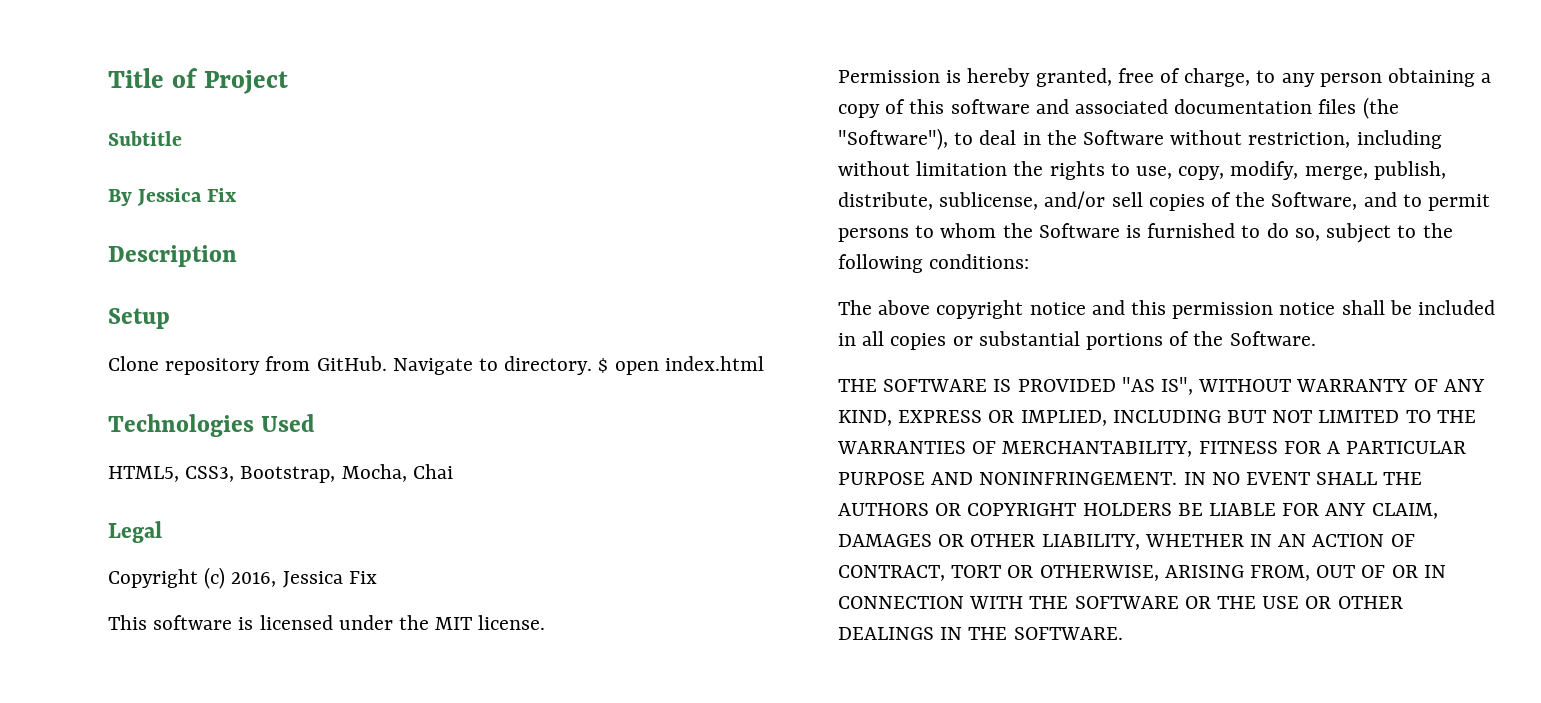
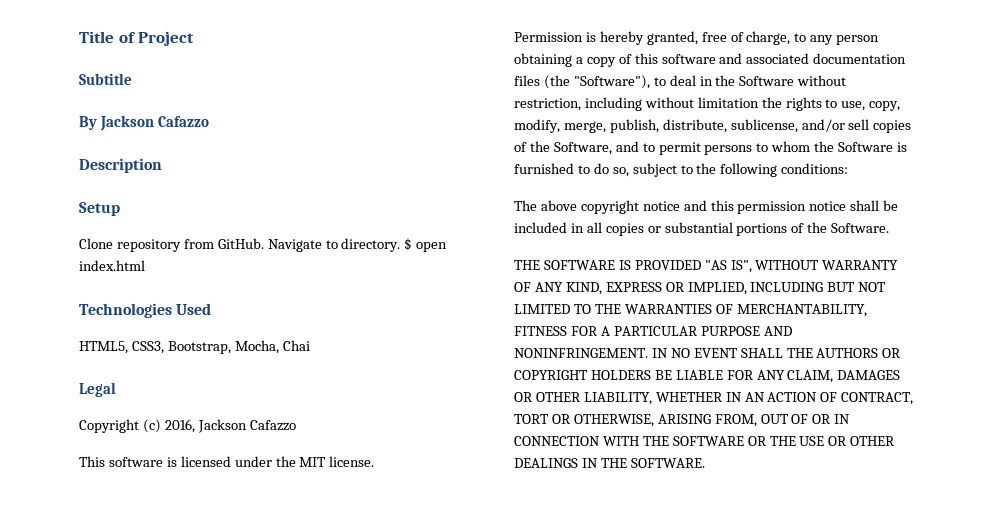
- By Jessica Fix
+ By Jackson Cafazzo
- Copyright (c) 2016, Jessica Fix
+ Copyright (c) 2016, Jackson Cafazzo

